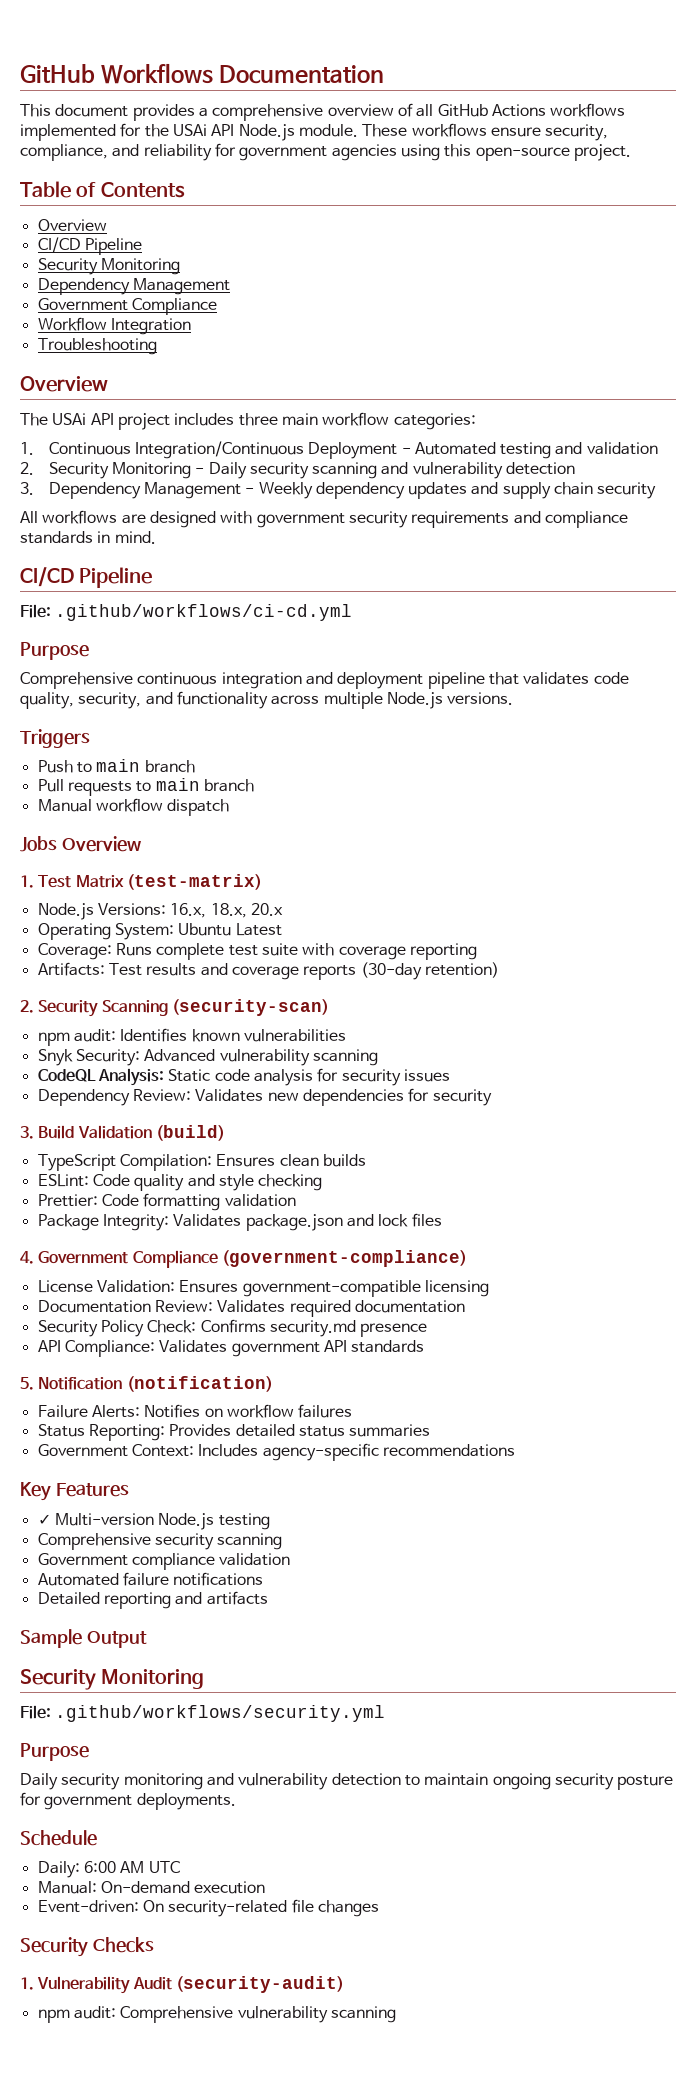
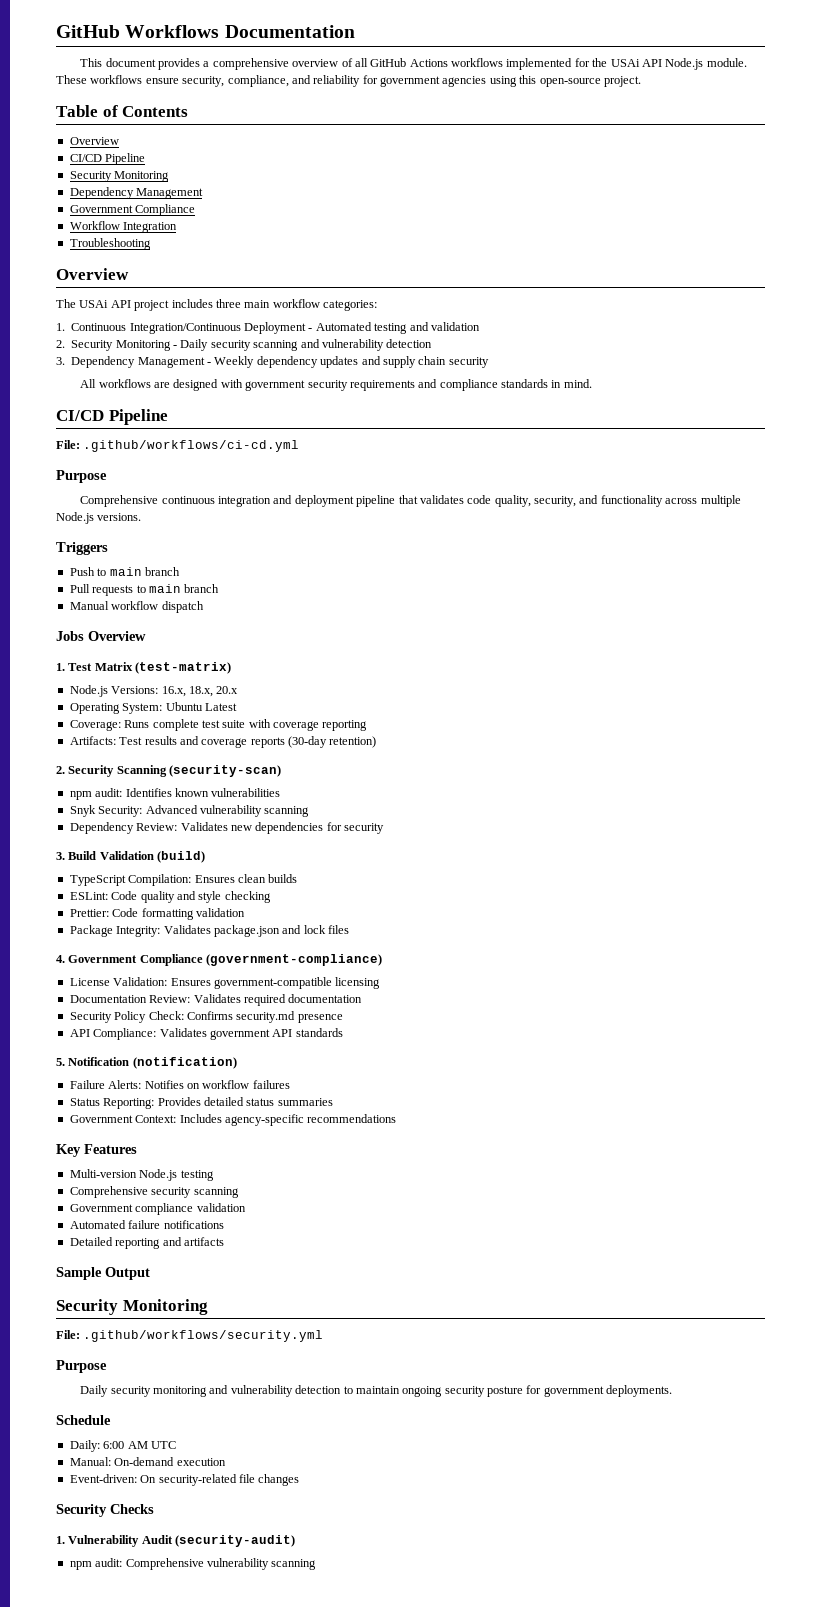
- CodeQL Analysis: Static code analysis for security issues
- ✓ Multi-version Node.js testing
+ Multi-version Node.js testing

